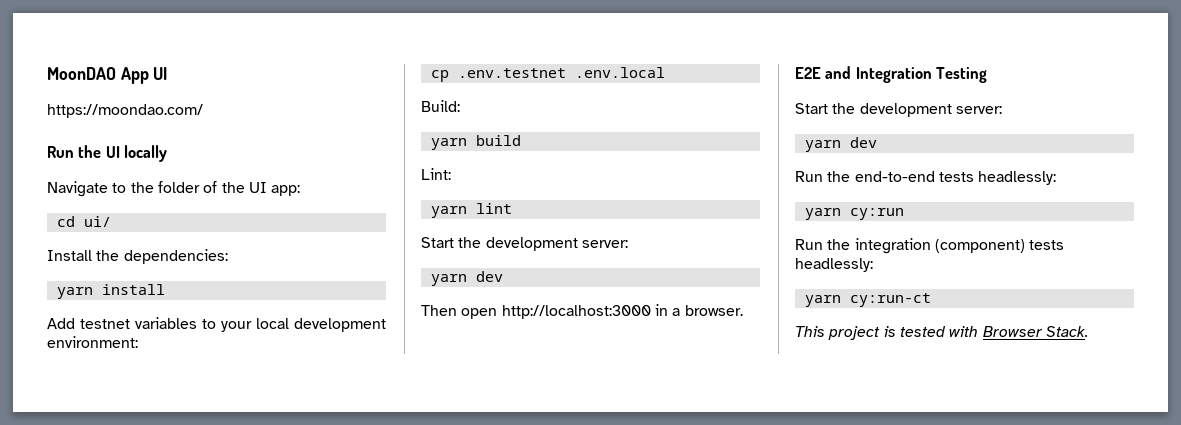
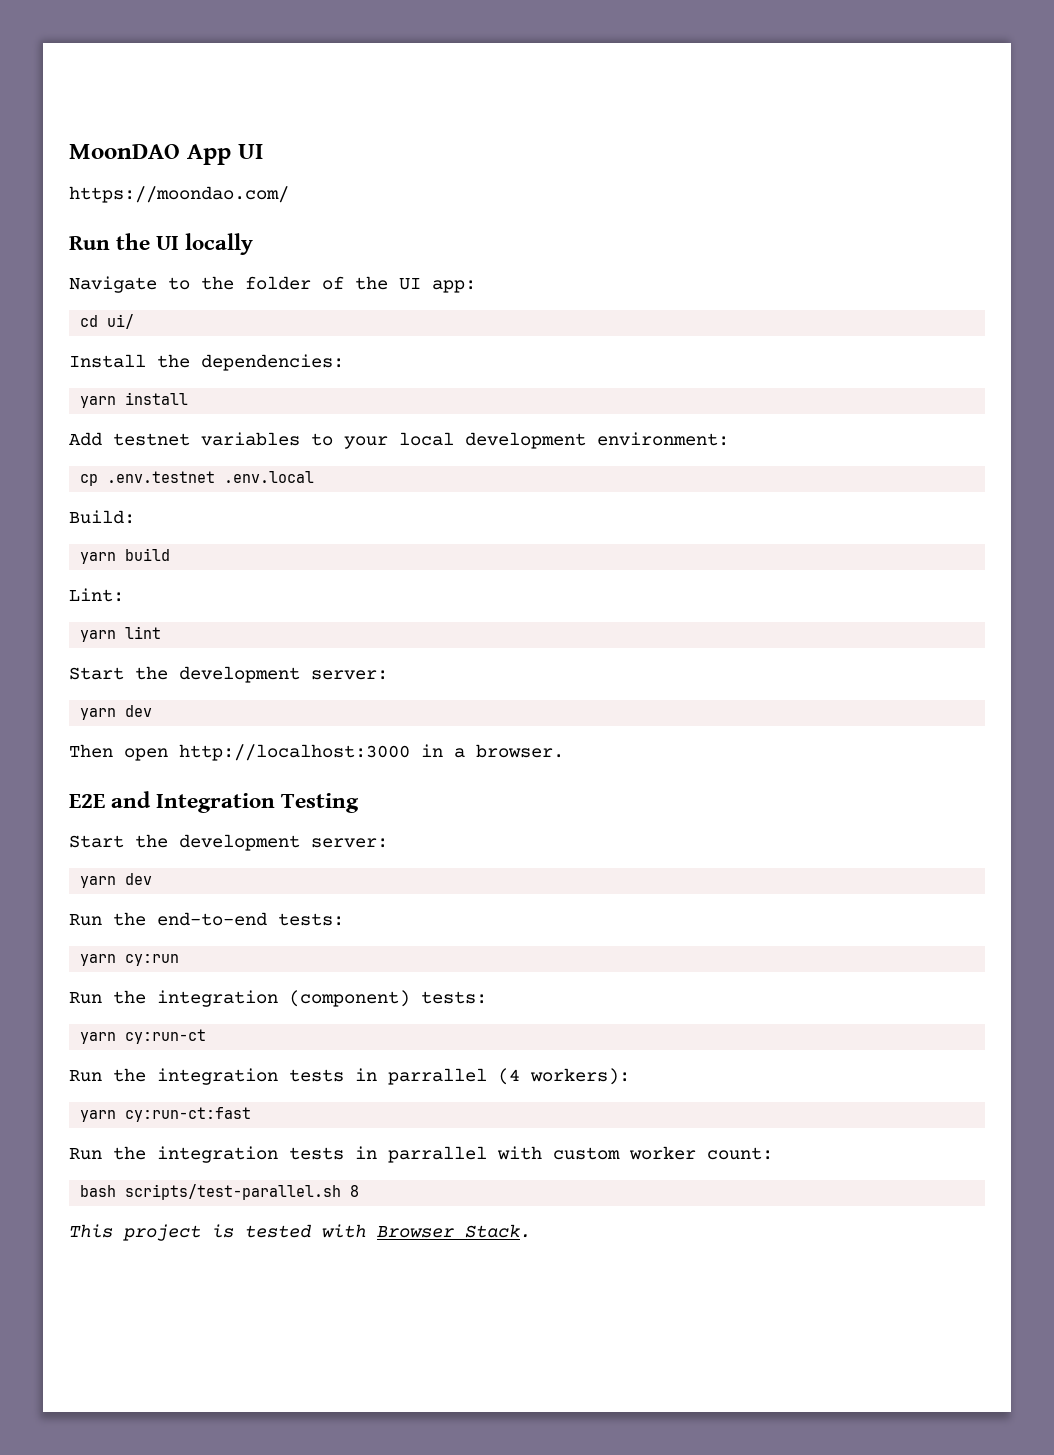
- Run the end-to-end tests headlessly:
+ Run the end-to-end tests:
- Run the integration (component) tests headlessly:
+ Run the integration (component) tests:
+ Run the integration tests in parrallel (4 workers):
+ yarn cy:run-ct:fast
+ Run the integration tests in parrallel with custom worker count:
+ bash scripts/test-parallel.sh 8

